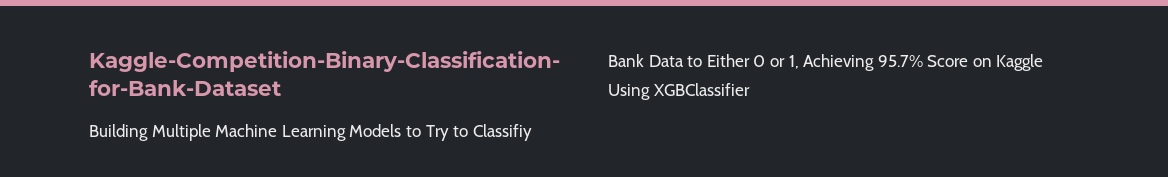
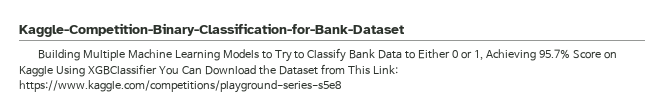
- Building Multiple Machine Learning Models to Try to Classifiy Bank Data to Either 0 or 1, Achieving 95.7% Score on Kaggle Using XGBClassifier
+ Building Multiple Machine Learning Models to Try to Classify Bank Data to Either 0 or 1, Achieving 95.7% Score on Kaggle Using XGBClassifier You Can Download the Dataset from This Link: https://www.kaggle.com/competitions/playground-series-s5e8

